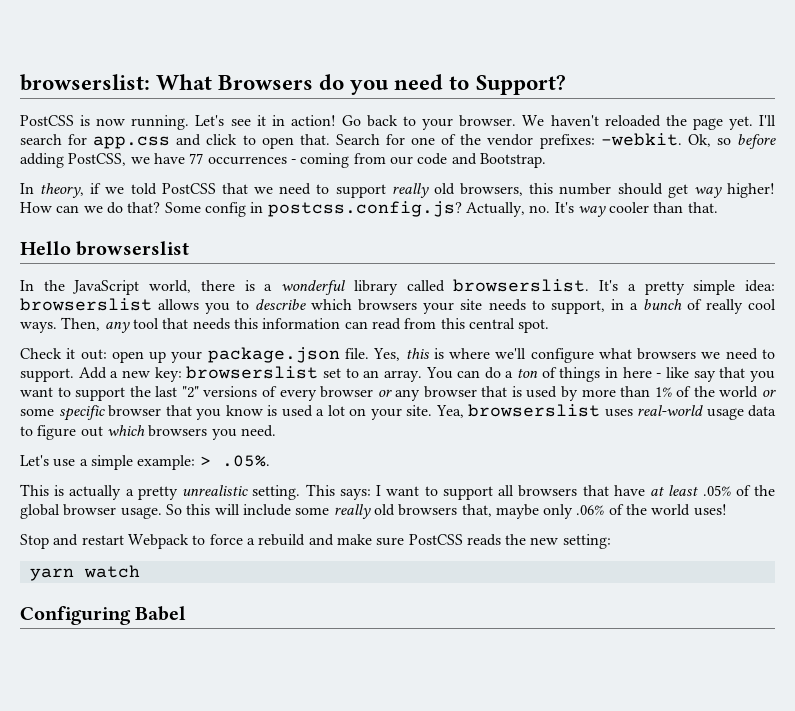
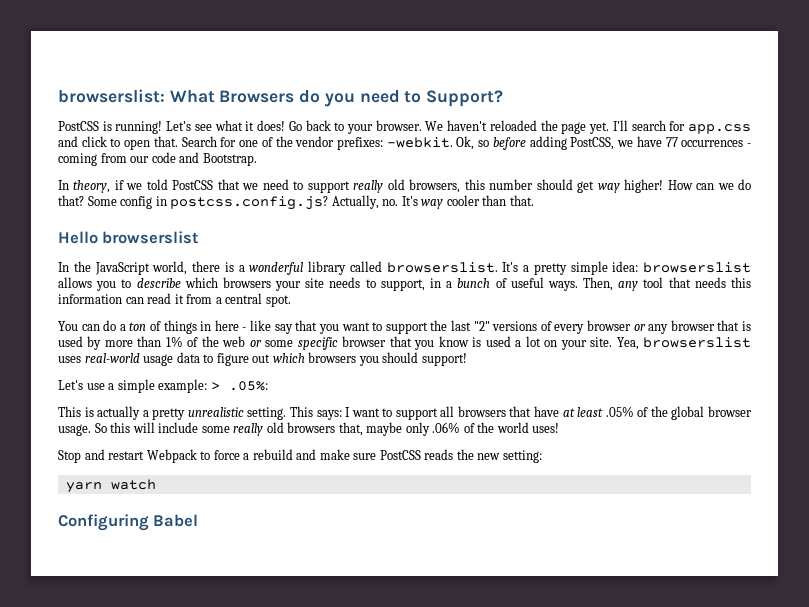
- PostCSS is now running. Let's see it in action!
+ PostCSS is running! Let's see what it does!
- It's a pretty simple idea: browserslist allows you to describe which browsers your site needs to support, in a bunch of really cool ways.
+ It's a pretty simple idea: browserslist allows you to describe which browsers your site needs to support, in a bunch of useful ways.
- Then, any tool that needs this information can read from this central spot.
+ Then, any tool that needs this information can read it from a central spot.
- Check it out: open up your package.json file. Yes, this is where we'll configure what browsers we need to support. Add a new key: browserslist set to an array. You can do a ton of things in here - like say that you want to support the last "2" versions of every browser or any browser that is used by more than 1% of the world or some specific browser that you know is used a lot on your site.
+ You can do a ton of things in here - like say that you want to support the last "2" versions of every browser or any browser that is used by more than 1% of the web or some specific browser that you know is used a lot on your site.
- Yea, browserslist uses real-world usage data to figure out which browsers you need.
+ Yea, browserslist uses real-world usage data to figure out which browsers you should support!
- Let's use a simple example: > .05%.
+ Let's use a simple example: > .05%:

